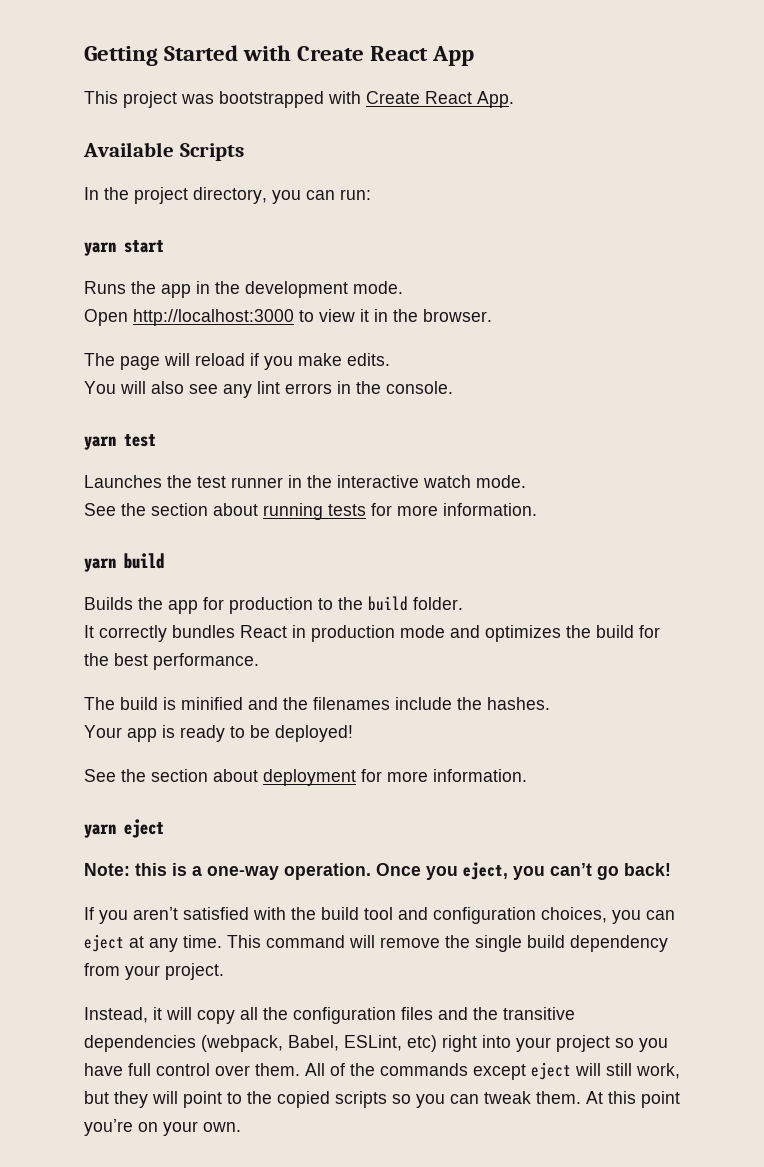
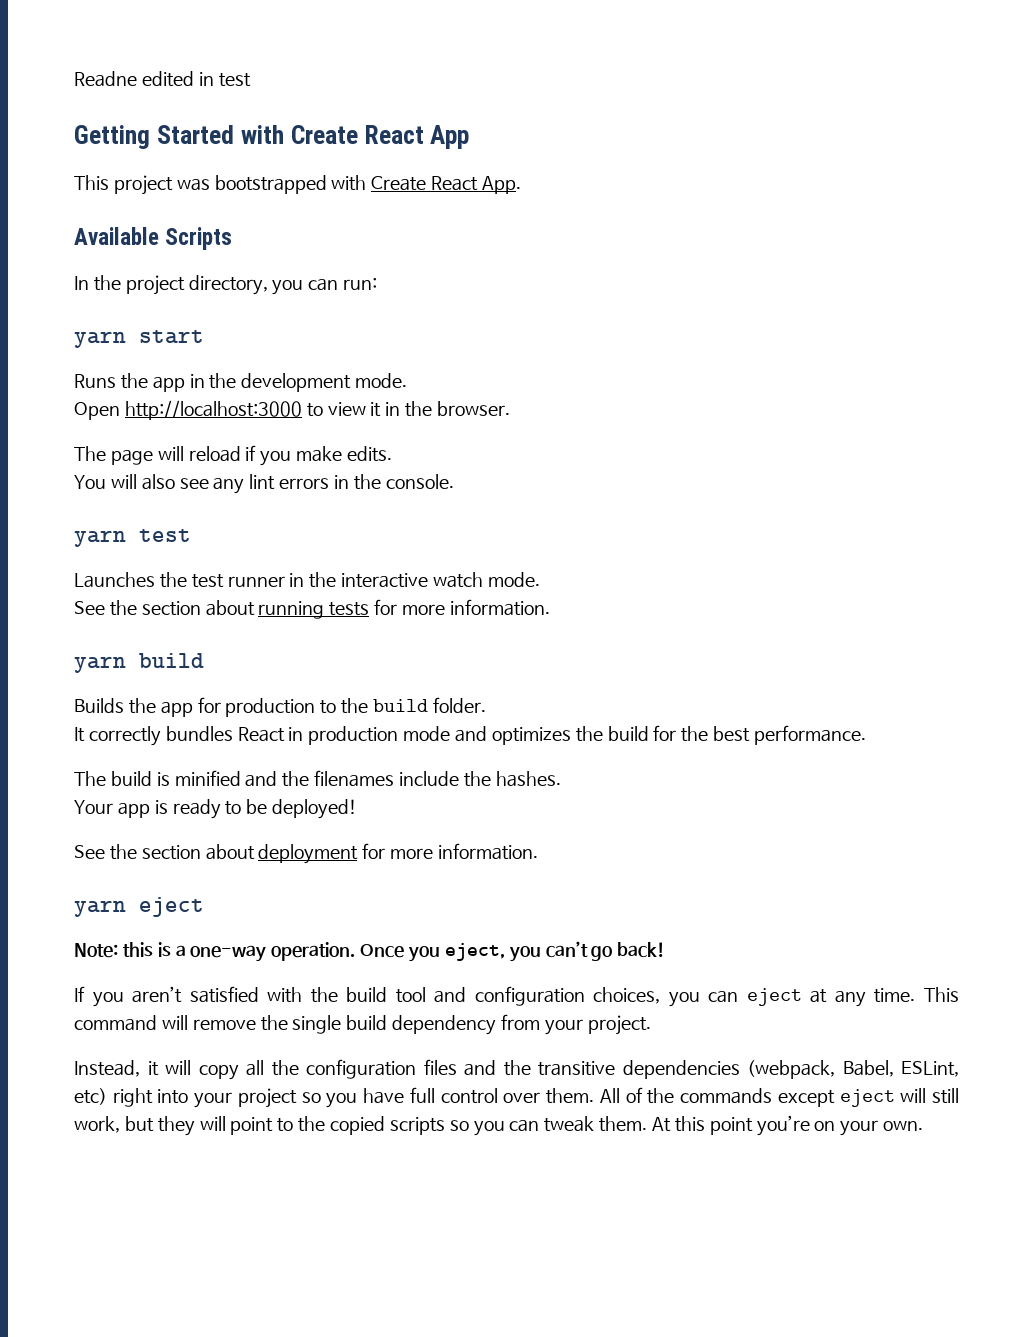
+ Readne edited in test

